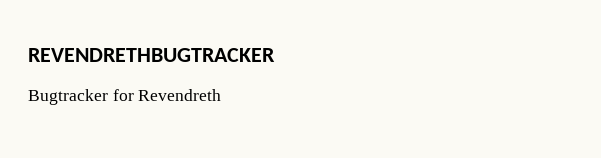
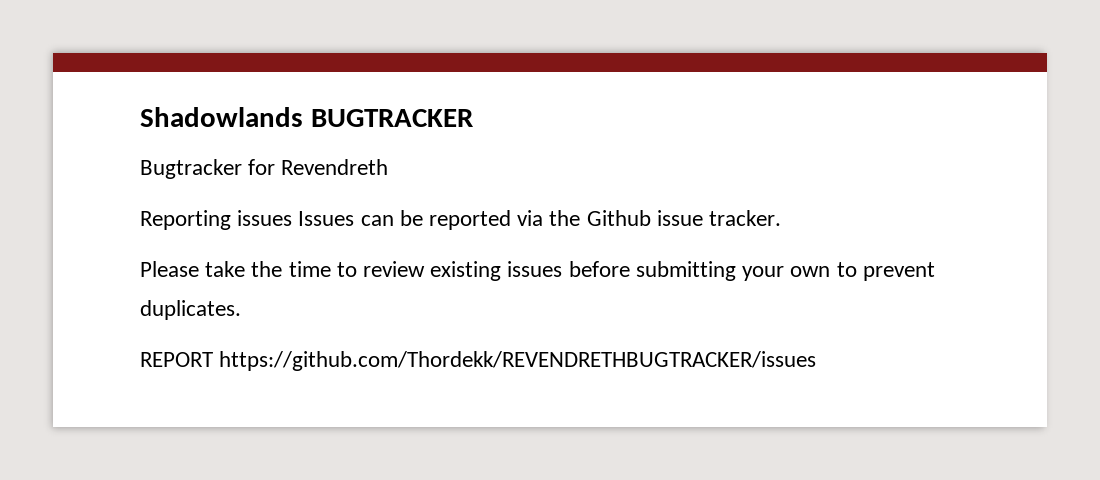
- REVENDRETHBUGTRACKER
+ Shadowlands BUGTRACKER
+ Reporting issues Issues can be reported via the Github issue tracker.
+ Please take the time to review existing issues before submitting your own to prevent duplicates.
+ REPORT https://github.com/Thordekk/REVENDRETHBUGTRACKER/issues

